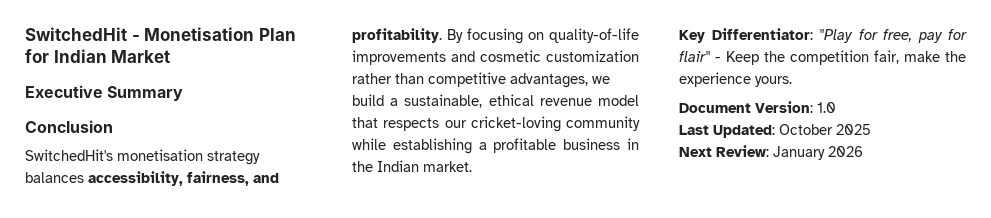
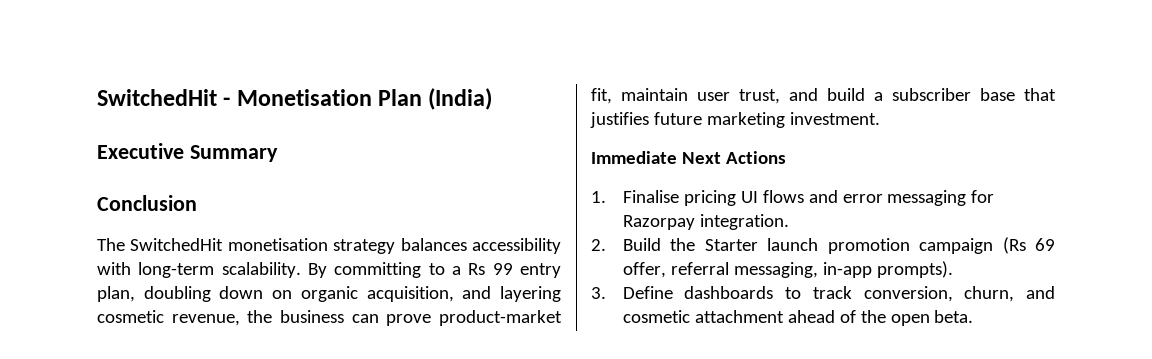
- SwitchedHit - Monetisation Plan for Indian Market
+ SwitchedHit - Monetisation Plan (India)
- SwitchedHit's monetisation strategy balances accessibility, fairness, and profitability. By focusing on quality-of-life improvements and cosmetic customization rather than competitive advantages, we build a sustainable, ethical revenue model that respects our cricket-loving community while establishing a profitable business in the Indian market.
- Key Differentiator: "Play for free, pay for flair" - Keep the competition fair, make the experience yours.
- Document Version: 1.0
- Last Updated: October 2025
- Next Review: January 2026
+ The SwitchedHit monetisation strategy balances accessibility with long-term scalability. By committing to a Rs 99 entry plan, doubling down on organic acquisition, and layering cosmetic revenue, the business can prove product-market fit, maintain user trust, and build a subscriber base that justifies future marketing investment.
+ Immediate Next Actions
+ 1. Finalise pricing UI flows and error messaging for Razorpay integration.
+ 2. Build the Starter launch promotion campaign (Rs 69 offer, referral messaging, in-app prompts).
+ 3. Define dashboards to track conversion, churn, and cosmetic attachment ahead of the open beta.

